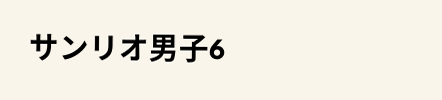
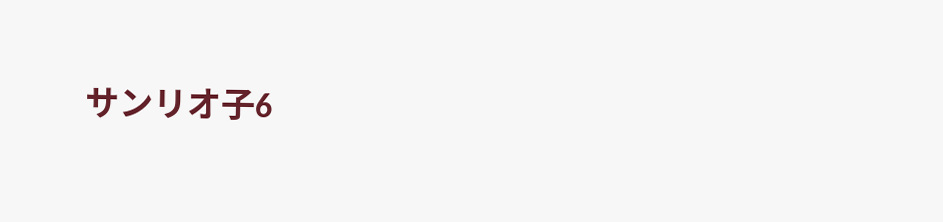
- サンリオ男子6
+ サンリオ子6

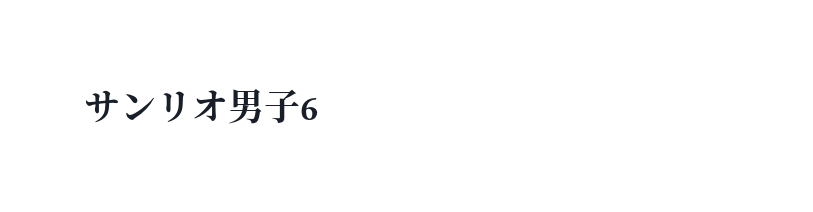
- サンリオ子6
+ サンリオ男子6

